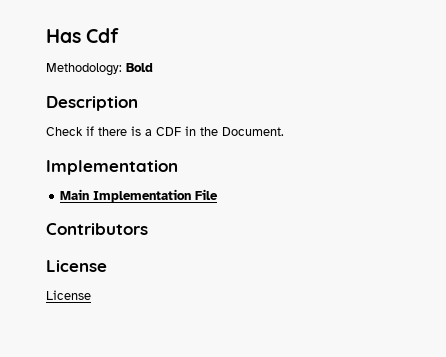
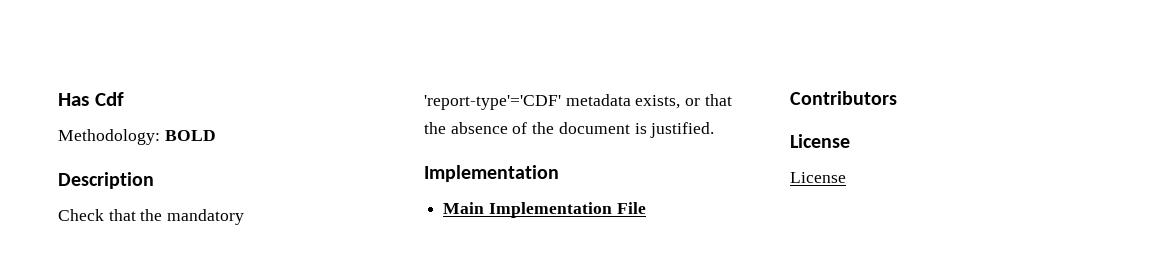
- Methodology: Bold
+ Methodology: BOLD
- Check if there is a CDF in the Document.
+ Check that the mandatory 'report-type'='CDF' metadata exists, or that the absence of the document is justified.

